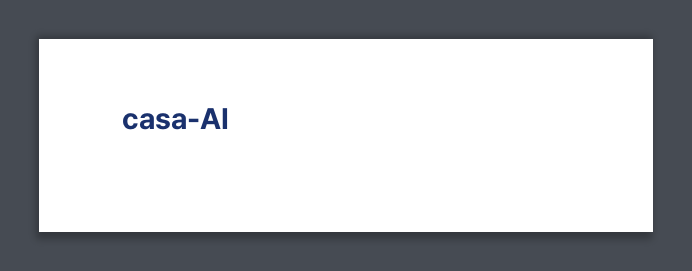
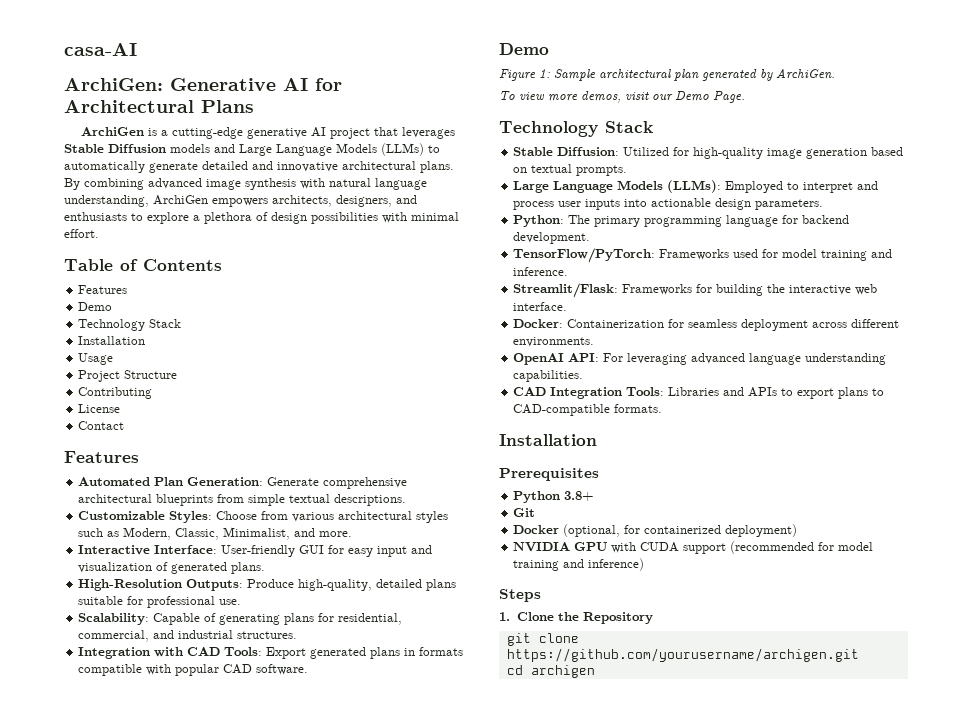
+ ArchiGen: Generative AI for Architectural Plans
+ ArchiGen is a cutting-edge generative AI project that leverages Stable Diffusion models and Large Language Models (LLMs) to automatically generate detailed and innovative architectural plans. By combining advanced image synthesis with natural language understanding, ArchiGen empowers architects, designers, and enthusiasts to explore a plethora of design possibilities with minimal effort.
+ Table of Contents
+ Features
+ Demo
+ Technology Stack
+ Installation
+ Usage
+ Project Structure
+ Contributing
+ License
+ Contact
+ Features
+ Automated Plan Generation: Generate comprehensive architectural blueprints from simple textual descriptions.
+ Customizable Styles: Choose from various architectural styles such as Modern, Classic, Minimalist, and more.
+ Interactive Interface: User-friendly GUI for easy input and visualization of generated plans.
+ High-Resolution Outputs: Produce high-quality, detailed plans suitable for professional use.
+ Scalability: Capable of generating plans for residential, commercial, and industrial structures.
+ Integration with CAD Tools: Export generated plans in formats compatible with popular CAD software.
+ Demo
+ Figure 1: Sample architectural plan generated by ArchiGen.
+ To view more demos, visit our Demo Page.
+ Technology Stack
+ Stable Diffusion: Utilized for high-quality image generation based on textual prompts.
+ Large Language Models (LLMs): Employed to interpret and process user inputs into actionable design parameters.
+ Python: The primary programming language for backend development.
+ TensorFlow/PyTorch: Frameworks used for model training and inference.
+ Streamlit/Flask: Frameworks for building the interactive web interface.
+ Docker: Containerization for seamless deployment across different environments.
+ OpenAI API: For leveraging advanced language understanding capabilities.
+ CAD Integration Tools: Libraries and APIs to export plans to CAD-compatible formats.
+ Installation
+ Prerequisites
+ Python 3.8+
+ Git
+ Docker (optional, for containerized deployment)
+ NVIDIA GPU with CUDA support (recommended for model training and inference)
+ Steps
+ 1. Clone the Repository
+ git clone https://github.com/yourusername/archigen.git
+ cd archigen

